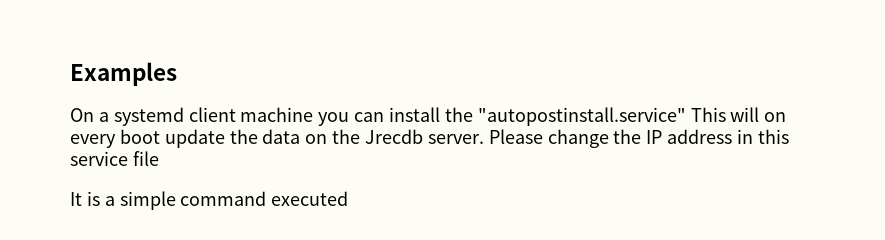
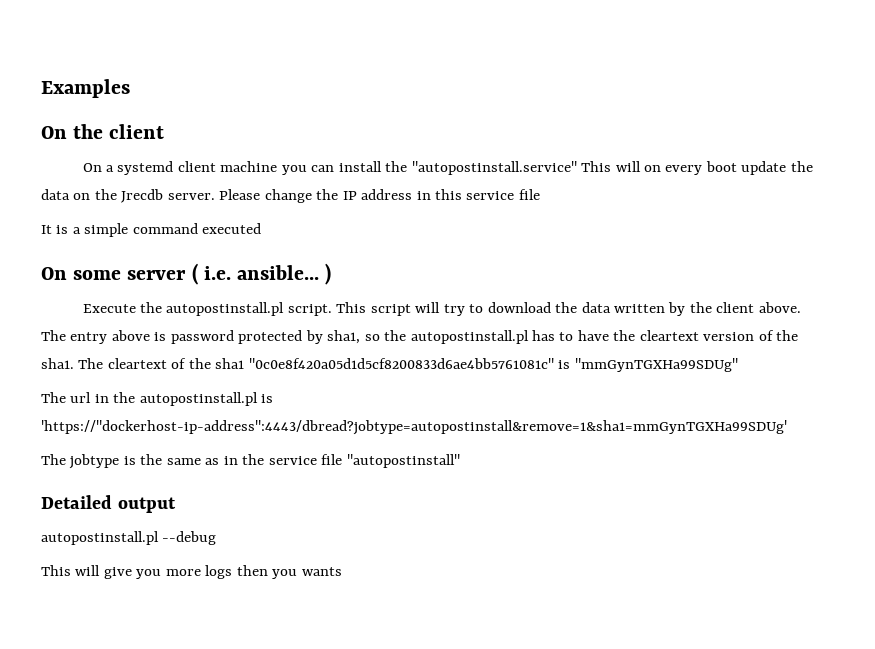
+ On the client
+ On some server ( i.e. ansible... )
+ Execute the autopostinstall.pl script. This script will try to download the data written by the client above. The entry above is password protected by sha1, so the autopostinstall.pl has to have the cleartext version of the sha1. The cleartext of the sha1 "0c0e8f420a05d1d5cf8200833d6ae4bb5761081c" is "mmGynTGXHa99SDUg"
+ The url in the autopostinstall.pl is 'https://"dockerhost-ip-address":4443/dbread?jobtype=autopostinstall&remove=1&sha1=mmGynTGXHa99SDUg'
+ The jobtype is the same as in the service file "autopostinstall"
+ Detailed output
+ autopostinstall.pl --debug
+ This will give you more logs then you wants

